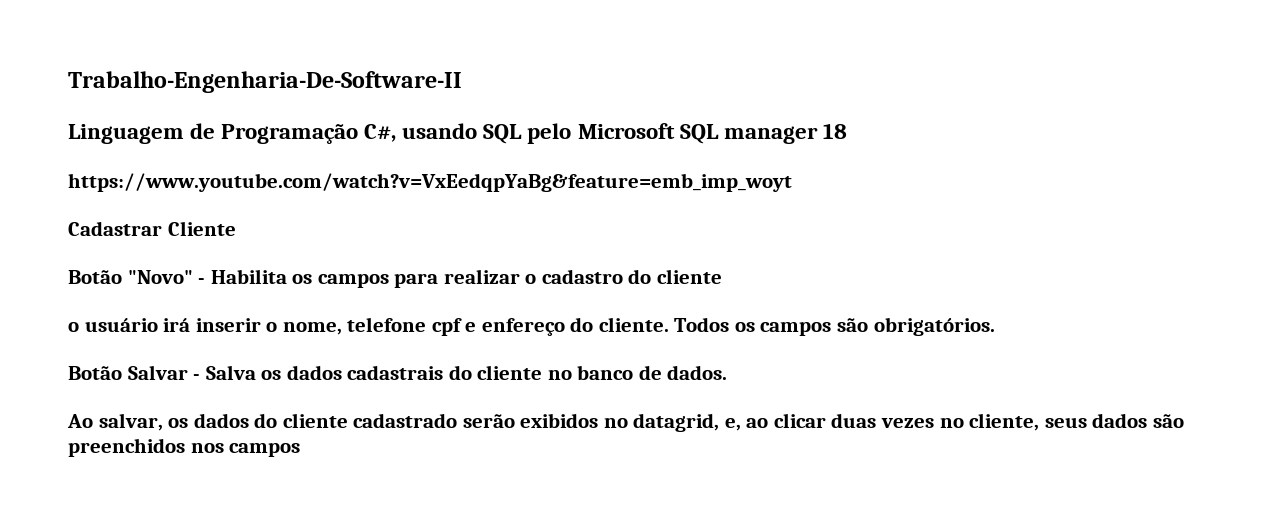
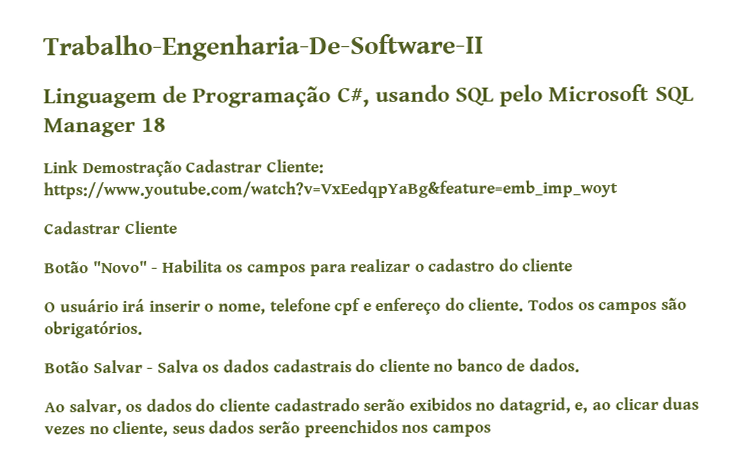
- Linguagem de Programação C#, usando SQL pelo Microsoft SQL manager 18
+ Linguagem de Programação C#, usando SQL pelo Microsoft SQL Manager 18
- https://www.youtube.com/watch?v=VxEedqpYaBg&feature=emb_imp_woyt
+ Link Demostração Cadastrar Cliente: https://www.youtube.com/watch?v=VxEedqpYaBg&feature=emb_imp_woyt
- o usuário irá inserir o nome, telefone cpf e enfereço do cliente.
+ O usuário irá inserir o nome, telefone cpf e enfereço do cliente.
- Ao salvar, os dados do cliente cadastrado serão exibidos no datagrid, e, ao clicar duas vezes no cliente, seus dados são preenchidos nos campos
+ Ao salvar, os dados do cliente cadastrado serão exibidos no datagrid, e, ao clicar duas vezes no cliente, seus dados serão preenchidos nos campos

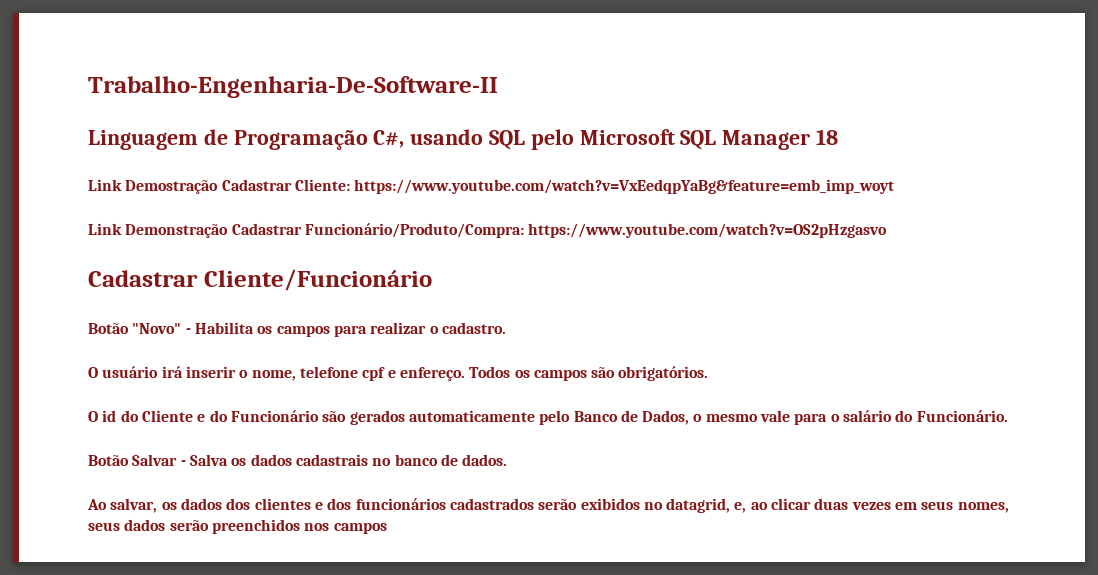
- Cadastrar Cliente
+ Link Demonstração Cadastrar Funcionário/Produto/Compra: https://www.youtube.com/watch?v=OS2pHzgasvo
+ Cadastrar Cliente/Funcionário
- Botão "Novo" - Habilita os campos para realizar o cadastro do cliente
+ Botão "Novo" - Habilita os campos para realizar o cadastro.
- O usuário irá inserir o nome, telefone cpf e enfereço do cliente.
+ O usuário irá inserir o nome, telefone cpf e enfereço.
+ O id do Cliente e do Funcionário são gerados automaticamente pelo Banco de Dados, o mesmo vale para o salário do Funcionário.
- Botão Salvar - Salva os dados cadastrais do cliente no banco de dados.
+ Botão Salvar - Salva os dados cadastrais no banco de dados.
- Ao salvar, os dados do cliente cadastrado serão exibidos no datagrid, e, ao clicar duas vezes no cliente, seus dados serão preenchidos nos campos
+ Ao salvar, os dados dos clientes e dos funcionários cadastrados serão exibidos no datagrid, e, ao clicar duas vezes em seus nomes, seus dados serão preenchidos nos campos

